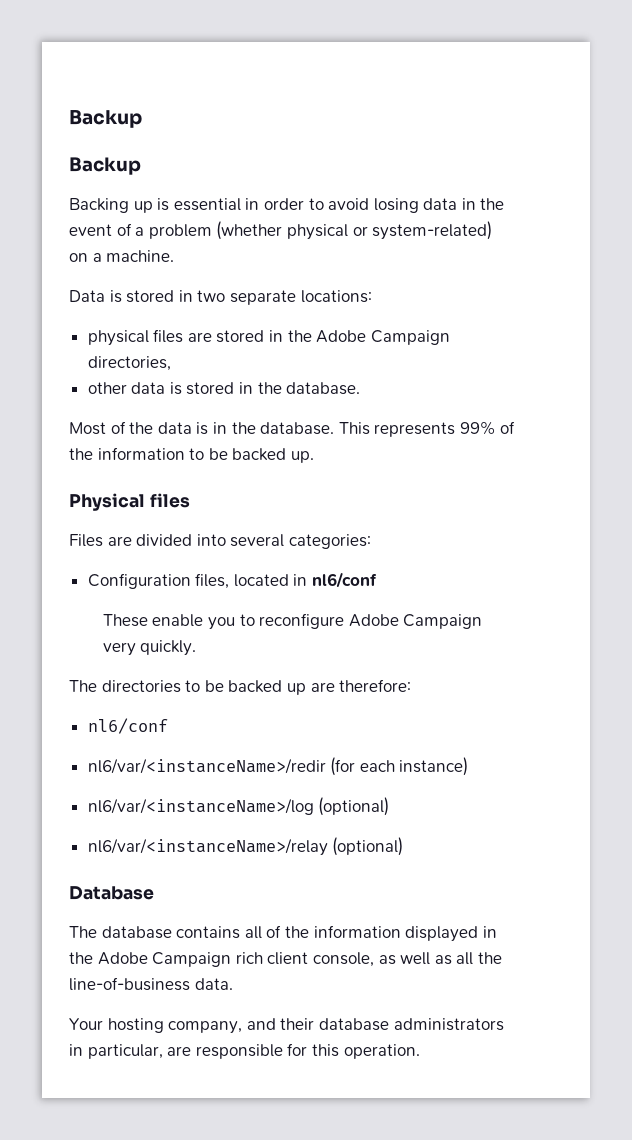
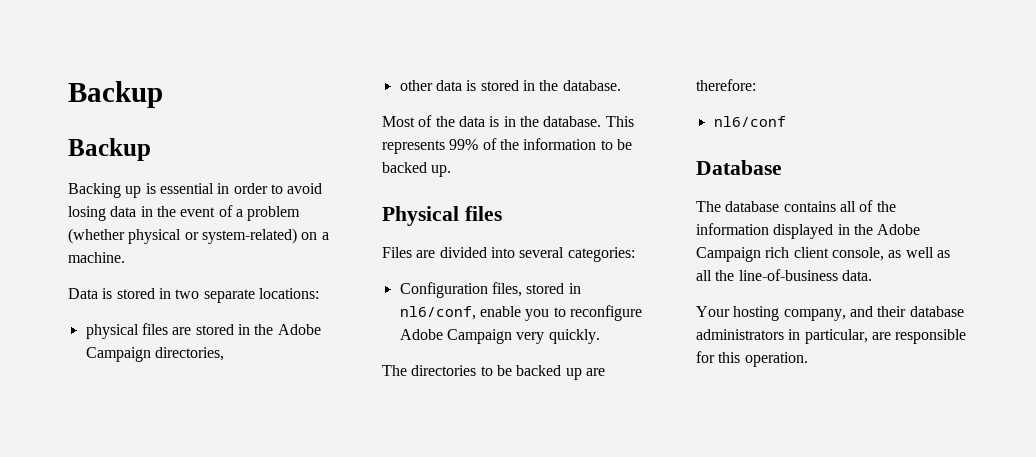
- Configuration files, located in nl6/conf
- These enable you to reconfigure Adobe Campaign very quickly.
+ Configuration files, stored in nl6/conf, enable you to reconfigure Adobe Campaign very quickly.
- nl6/var/<instanceName>/redir (for each instance)
- nl6/var/<instanceName>/log (optional)
- nl6/var/<instanceName>/relay (optional)

